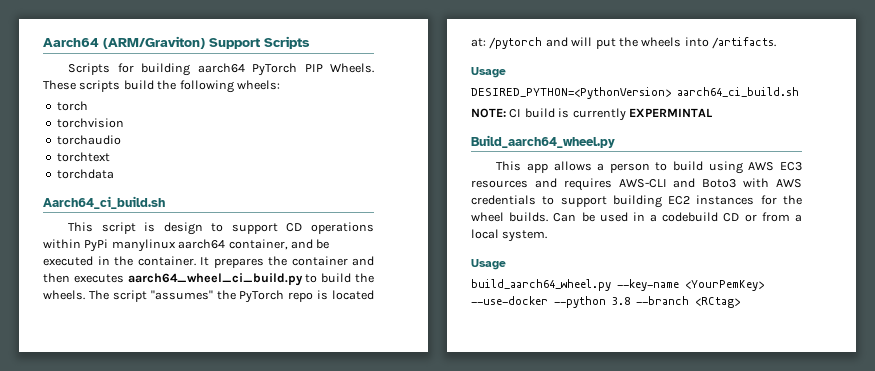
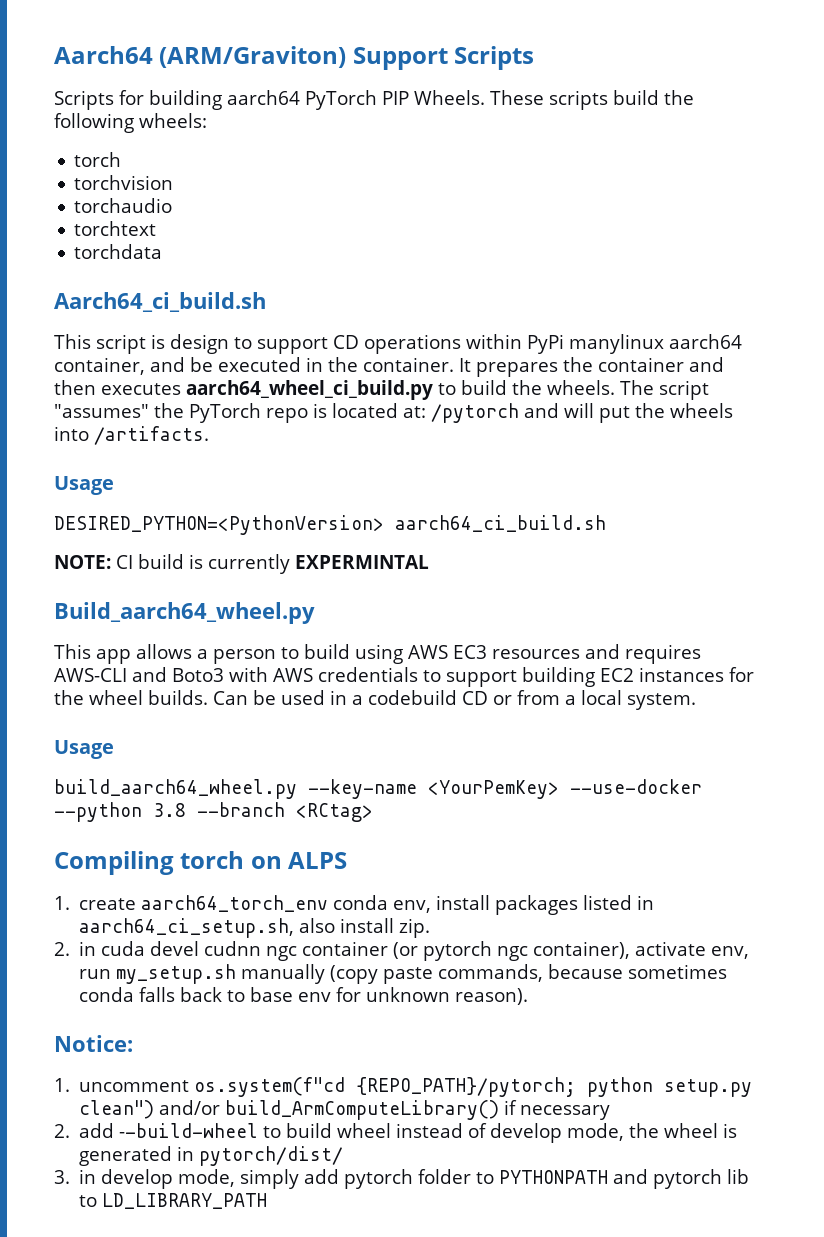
+ Compiling torch on ALPS
+ 1. create aarch64_torch_env conda env, install packages listed in aarch64_ci_setup.sh, also install zip.
+ 2. in cuda devel cudnn ngc container (or pytorch ngc container), activate env, run my_setup.sh manually (copy paste commands, because sometimes conda falls back to base env for unknown reason).
+ Notice:
+ 1. uncomment os.system(f"cd {REPO_PATH}/pytorch; python setup.py clean") and/or build_ArmComputeLibrary() if necessary
+ 2. add --build-wheel to build wheel instead of develop mode, the wheel is generated in pytorch/dist/
+ 3. in develop mode, simply add pytorch folder to PYTHONPATH and pytorch lib to LD_LIBRARY_PATH

